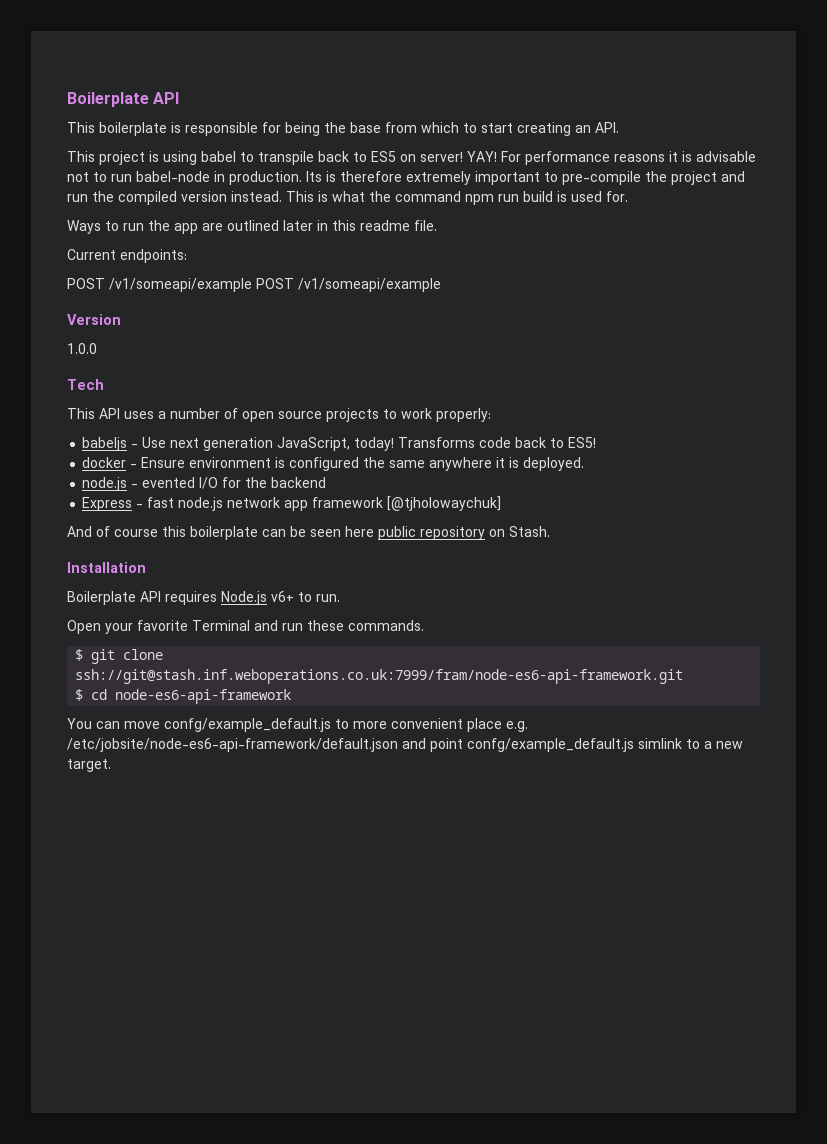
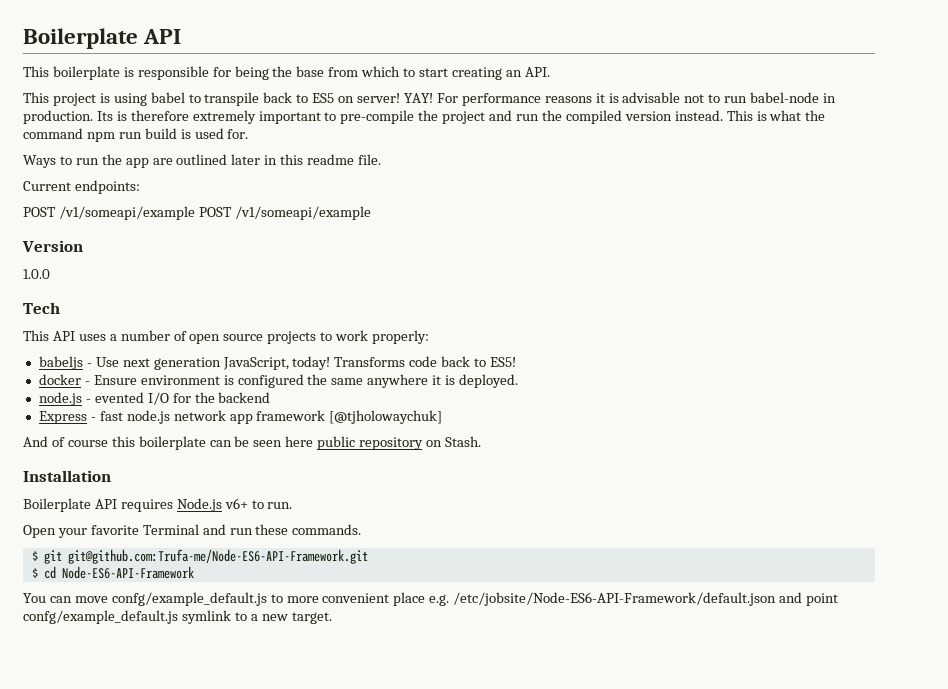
- $ git clone ssh://git@stash.inf.weboperations.co.uk:7999/fram/node-es6-api-framework.git
+ $ git git@github.com:Trufa-me/Node-ES6-API-Framework.git
- $ cd node-es6-api-framework
+ $ cd Node-ES6-API-Framework
- You can move confg/example_default.js to more convenient place e.g. /etc/jobsite/node-es6-api-framework/default.json and point confg/example_default.js simlink to a new target.
+ You can move confg/example_default.js to more convenient place e.g. /etc/jobsite/Node-ES6-API-Framework/default.json and point confg/example_default.js symlink to a new target.

